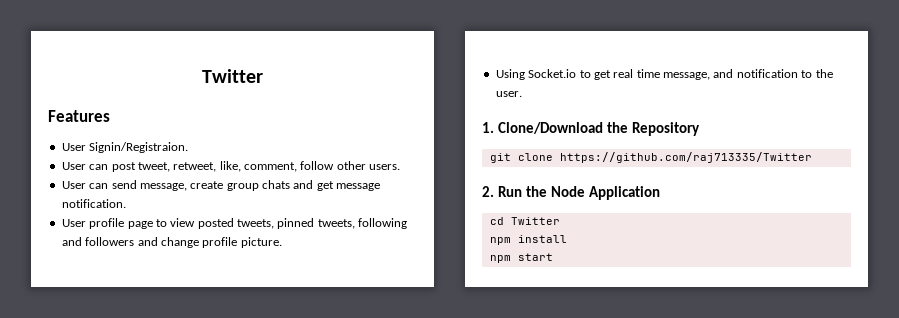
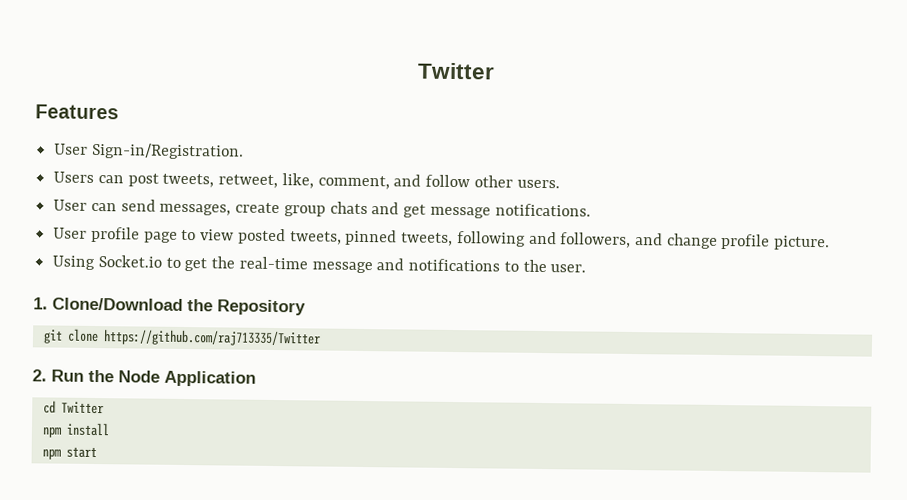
- User Signin/Registraion.
- User can post tweet, retweet, like, comment, follow other users.
+ User Sign-in/Registration.
+ Users can post tweets, retweet, like, comment, and follow other users.
- User can send message, create group chats and get message notification.
+ User can send messages, create group chats and get message notifications.
- User profile page to view posted tweets, pinned tweets, following and followers and change profile picture.
+ User profile page to view posted tweets, pinned tweets, following and followers, and change profile picture.
- Using Socket.io to get real time message, and notification to the user.
+ Using Socket.io to get the real-time message and notifications to the user.

